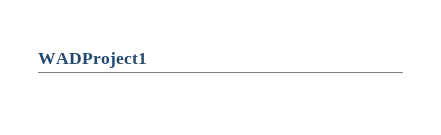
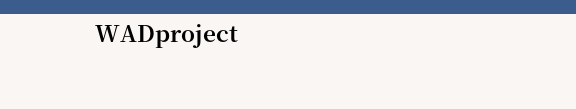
- WADProject1
+ WADproject

